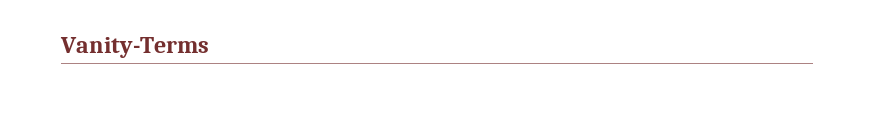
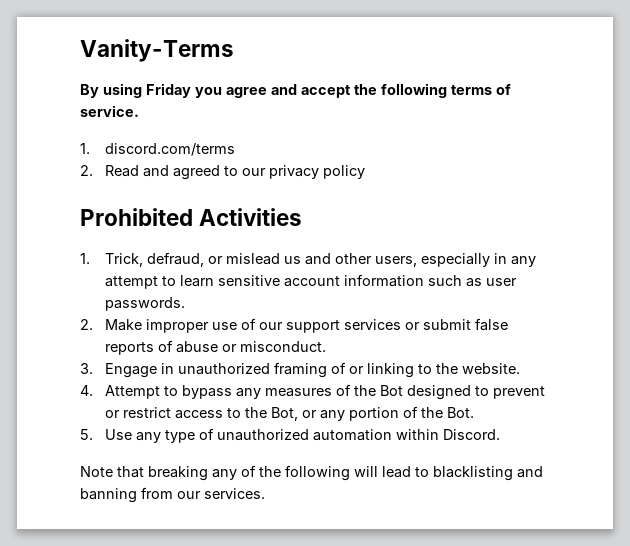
+ By using Friday you agree and accept the following terms of service.
+ 1. discord.com/terms
+ 2. Read and agreed to our privacy policy
+ Prohibited Activities
+ 1. Trick, defraud, or mislead us and other users, especially in any attempt to learn sensitive account information such as user passwords.
+ 2. Make improper use of our support services or submit false reports of abuse or misconduct.
+ 3. Engage in unauthorized framing of or linking to the website.
+ 4. Attempt to bypass any measures of the Bot designed to prevent or restrict access to the Bot, or any portion of the Bot.
+ 5. Use any type of unauthorized automation within Discord.
+ Note that breaking any of the following will lead to blacklisting and banning from our services.

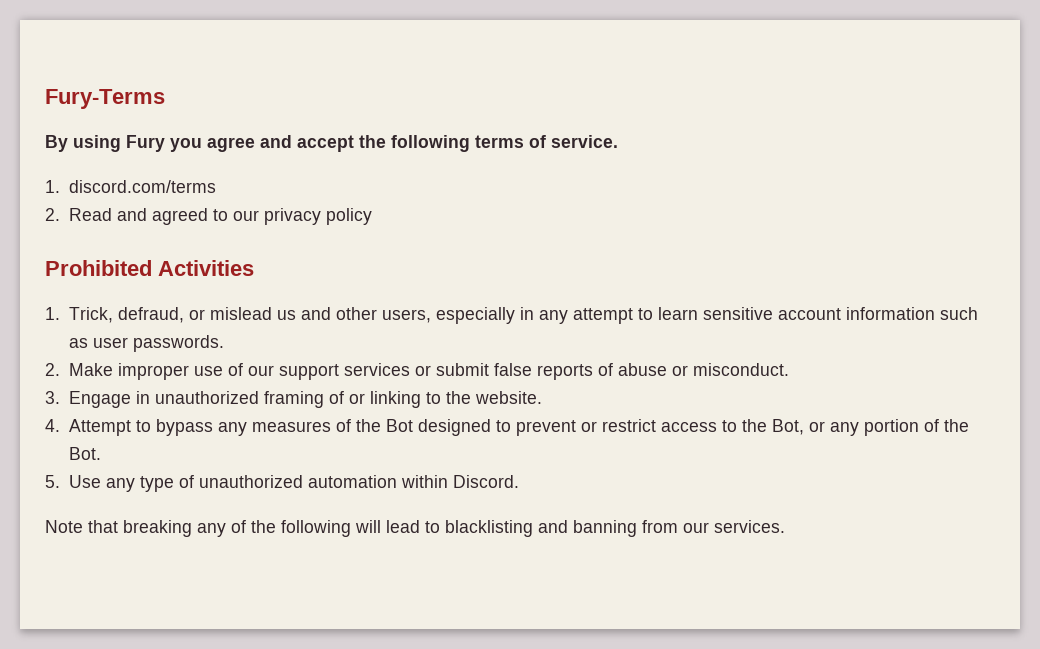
- Vanity-Terms
+ Fury-Terms
- By using Friday you agree and accept the following terms of service.
+ By using Fury you agree and accept the following terms of service.

